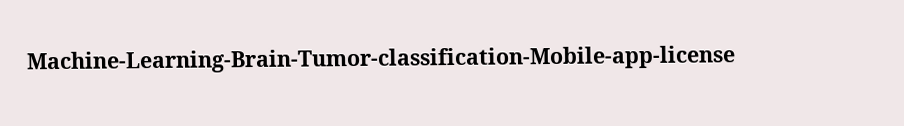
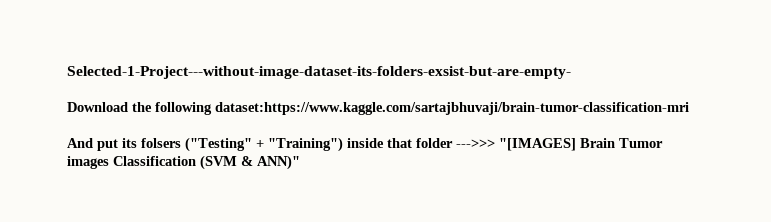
- Machine-Learning-Brain-Tumor-classification-Mobile-app-license
+ Selected-1-Project---without-image-dataset-its-folders-exsist-but-are-empty-
+ Download the following dataset:https://www.kaggle.com/sartajbhuvaji/brain-tumor-classification-mri
+ And put its folsers ("Testing" + "Training") inside that folder --->>> "[IMAGES] Brain Tumor images Classification (SVM & ANN)"

